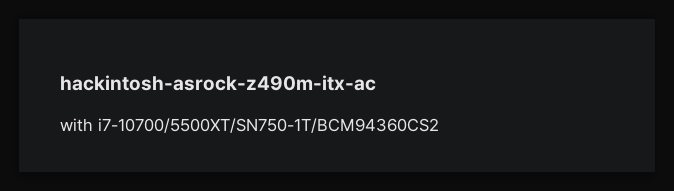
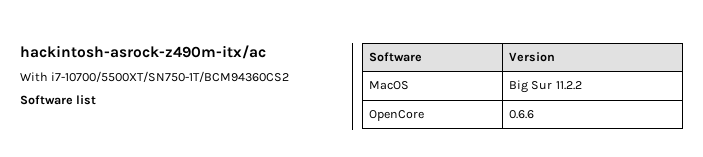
- hackintosh-asrock-z490m-itx-ac
- with i7-10700/5500XT/SN750-1T/BCM94360CS2
+ hackintosh-asrock-z490m-itx/ac
+ With i7-10700/5500XT/SN750-1T/BCM94360CS2
+ Software list
+ Software | Version
+ MacOS | Big Sur 11.2.2
+ OpenCore | 0.6.6

